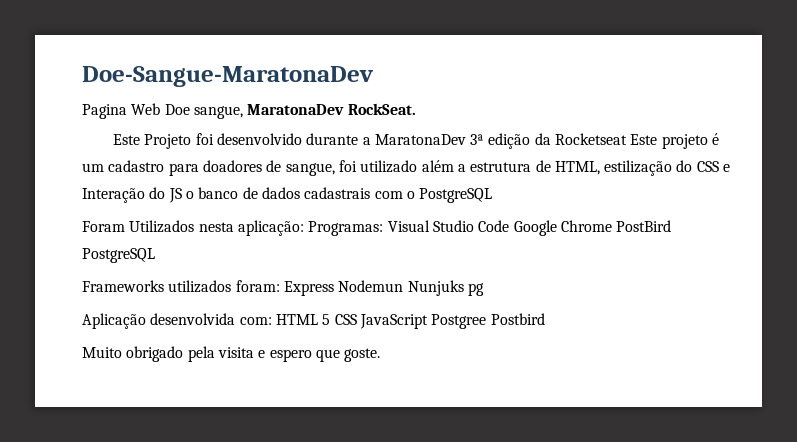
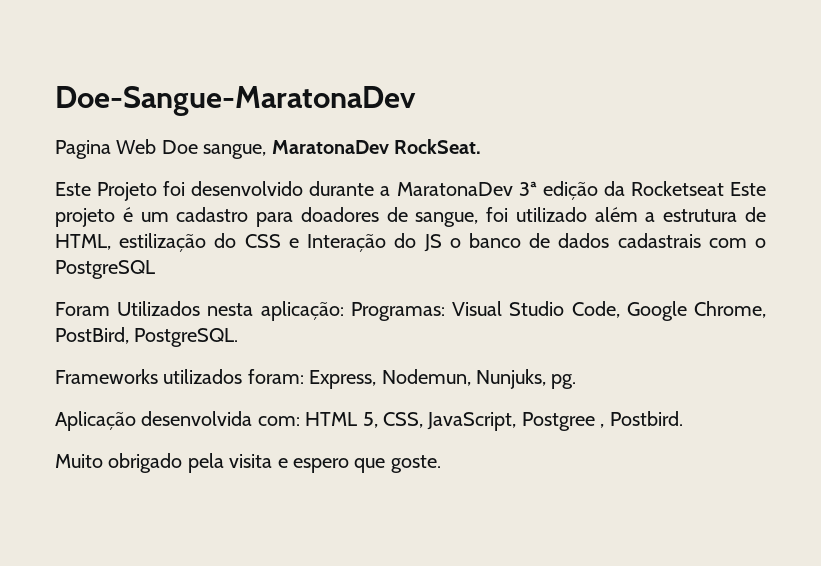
- Foram Utilizados nesta aplicação: Programas: Visual Studio Code Google Chrome PostBird PostgreSQL
+ Foram Utilizados nesta aplicação: Programas: Visual Studio Code, Google Chrome, PostBird, PostgreSQL.
- Frameworks utilizados foram: Express Nodemun Nunjuks pg
+ Frameworks utilizados foram: Express, Nodemun, Nunjuks, pg.
- Aplicação desenvolvida com: HTML 5 CSS JavaScript Postgree Postbird
+ Aplicação desenvolvida com: HTML 5, CSS, JavaScript, Postgree , Postbird.

